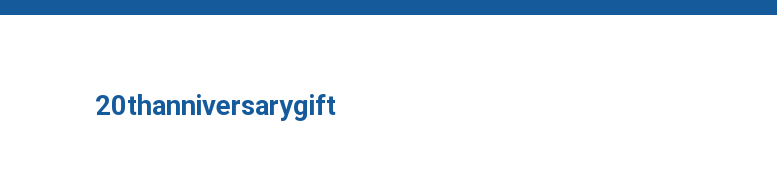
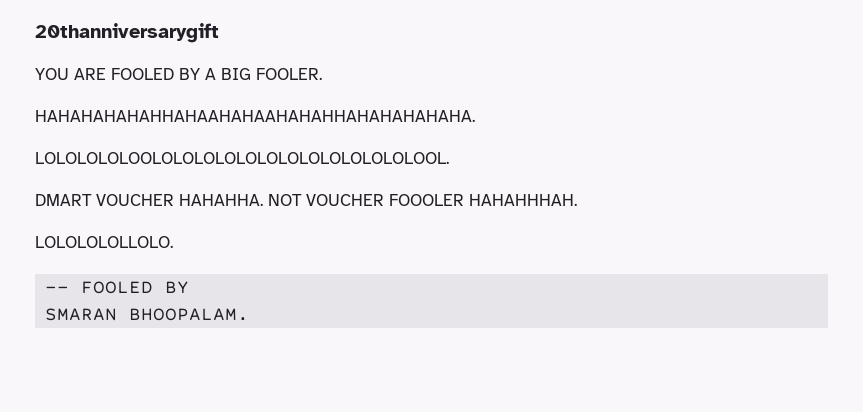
+ YOU ARE FOOLED BY A BIG FOOLER.
+ HAHAHAHAHAHHAHAAHAHAAHAHAHHAHAHAHAHAHA.
+ LOLOLOLOLOOLOLOLOLOLOLOLOLOLOLOLOLOLOOL.
+ DMART VOUCHER HAHAHHA. NOT VOUCHER FOOOLER HAHAHHHAH.
+ LOLOLOLOLLOLO.
+ -- FOOLED BY
+ SMARAN BHOOPALAM.

